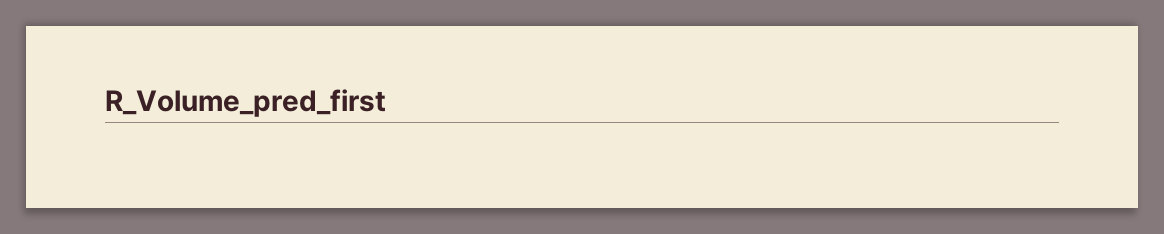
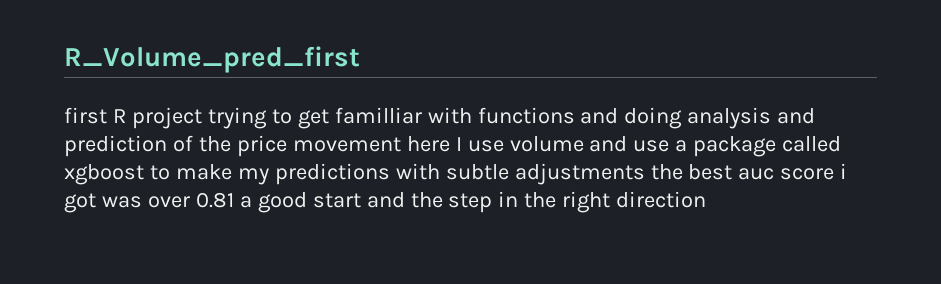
+ first R project trying to get familliar with functions and doing analysis and prediction of the price movement here I use volume and use a package called xgboost to make my predictions with subtle adjustments the best auc score i got was over 0.81 a good start and the step in the right direction

